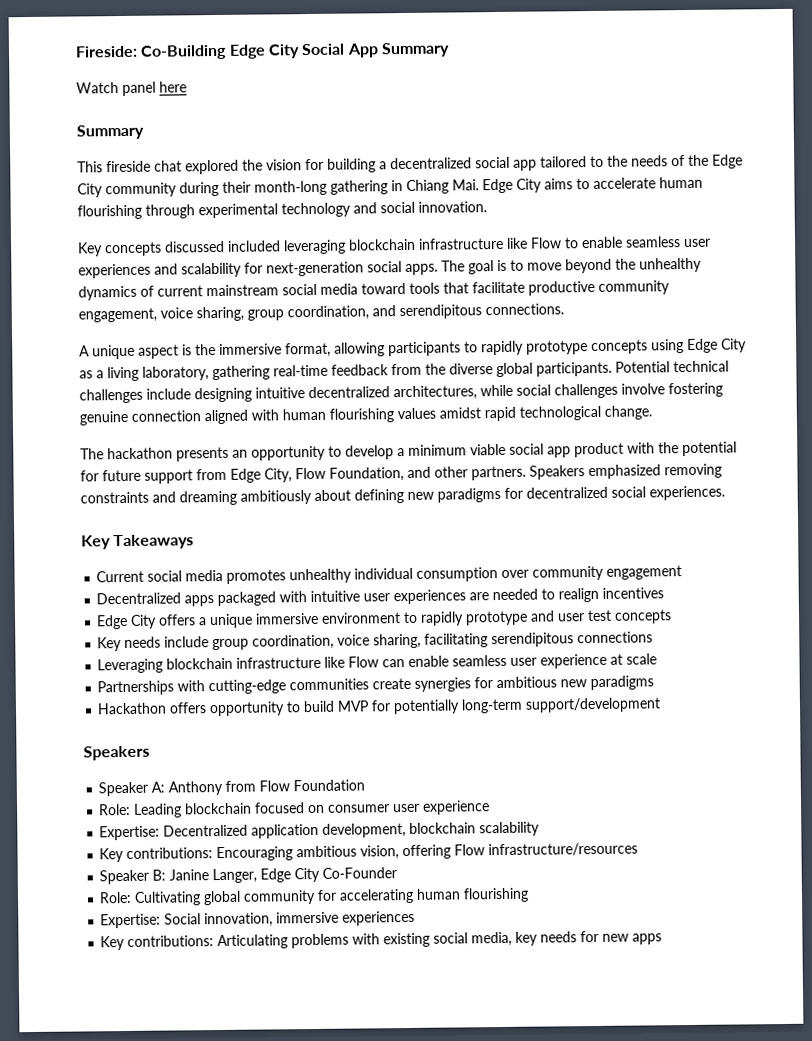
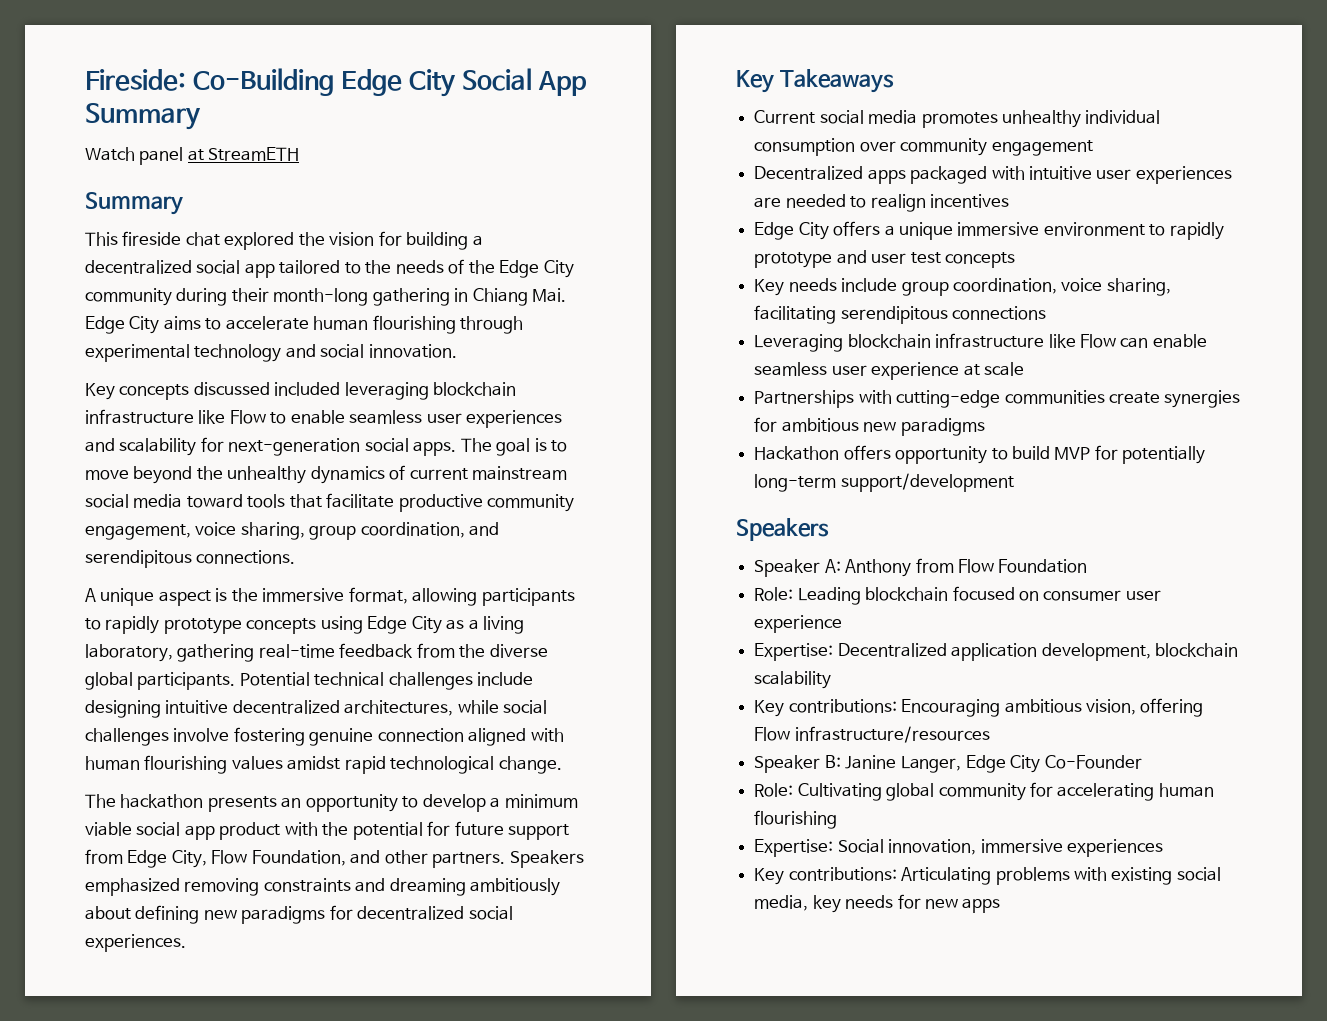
- Watch panel here
+ Watch panel at StreamETH

